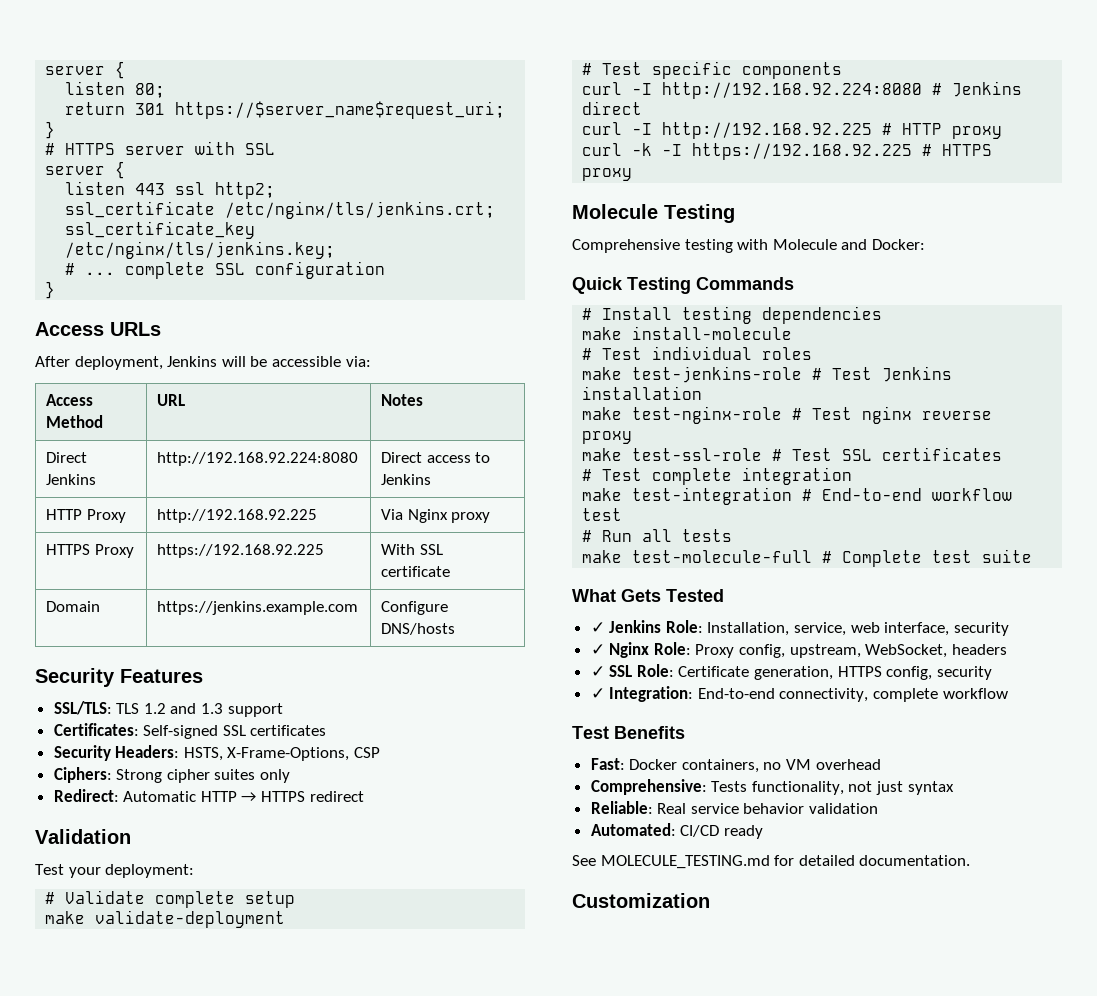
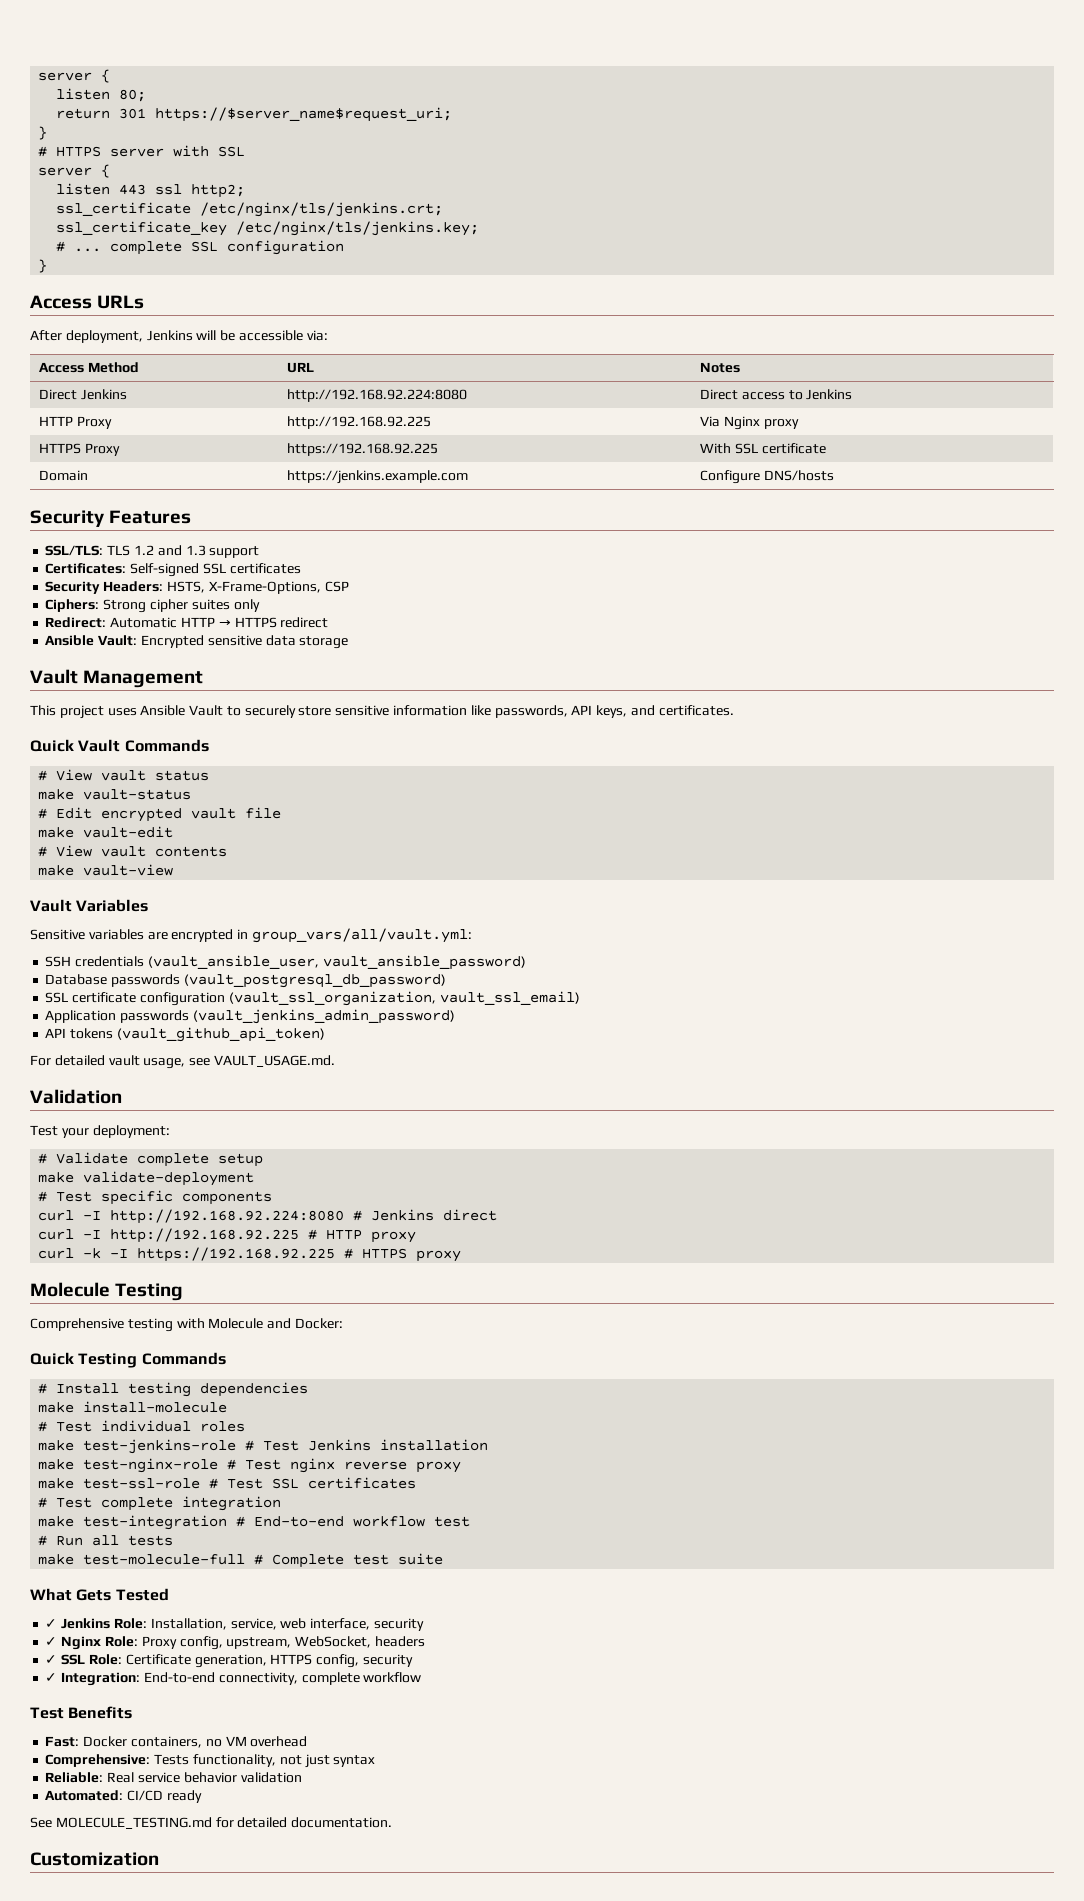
+ Ansible Vault: Encrypted sensitive data storage
+ Vault Management
+ This project uses Ansible Vault to securely store sensitive information like passwords, API keys, and certificates.
+ Quick Vault Commands
+ # View vault status
+ make vault-status
+ # Edit encrypted vault file
+ make vault-edit
+ # View vault contents
+ make vault-view
+ Vault Variables
+ Sensitive variables are encrypted in group_vars/all/vault.yml:
+ SSH credentials (vault_ansible_user, vault_ansible_password)
+ Database passwords (vault_postgresql_db_password)
+ SSL certificate configuration (vault_ssl_organization, vault_ssl_email)
+ Application passwords (vault_jenkins_admin_password)
+ API tokens (vault_github_api_token)
+ For detailed vault usage, see VAULT_USAGE.md.

